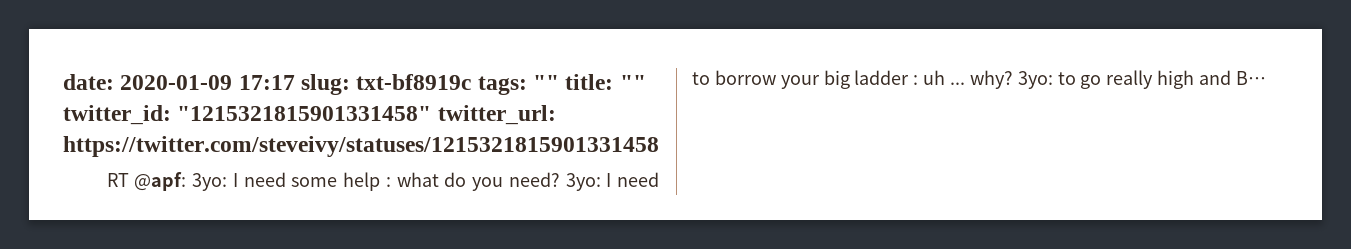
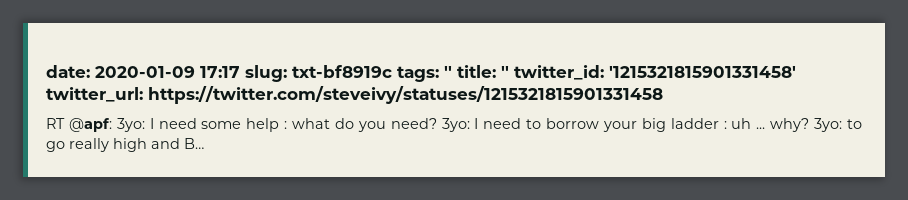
- date: 2020-01-09 17:17 slug: txt-bf8919c tags: "" title: "" twitter_id: "1215321815901331458" twitter_url: https://twitter.com/steveivy/statuses/1215321815901331458
+ date: 2020-01-09 17:17 slug: txt-bf8919c tags: '' title: '' twitter_id: '1215321815901331458' twitter_url: https://twitter.com/steveivy/statuses/1215321815901331458

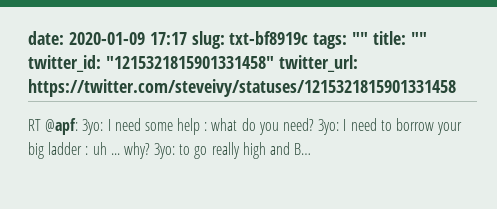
- date: 2020-01-09 17:17 slug: txt-bf8919c tags: '' title: '' twitter_id: '1215321815901331458' twitter_url: https://twitter.com/steveivy/statuses/1215321815901331458
+ date: 2020-01-09 17:17 slug: txt-bf8919c tags: "" title: "" twitter_id: "1215321815901331458" twitter_url: https://twitter.com/steveivy/statuses/1215321815901331458

